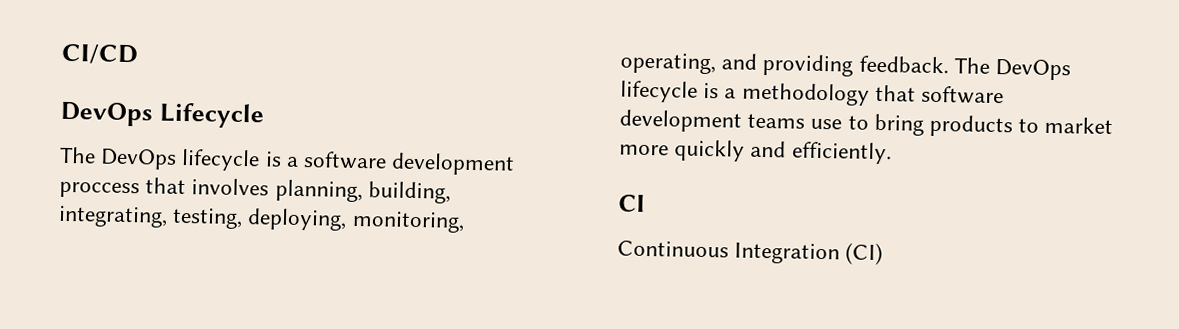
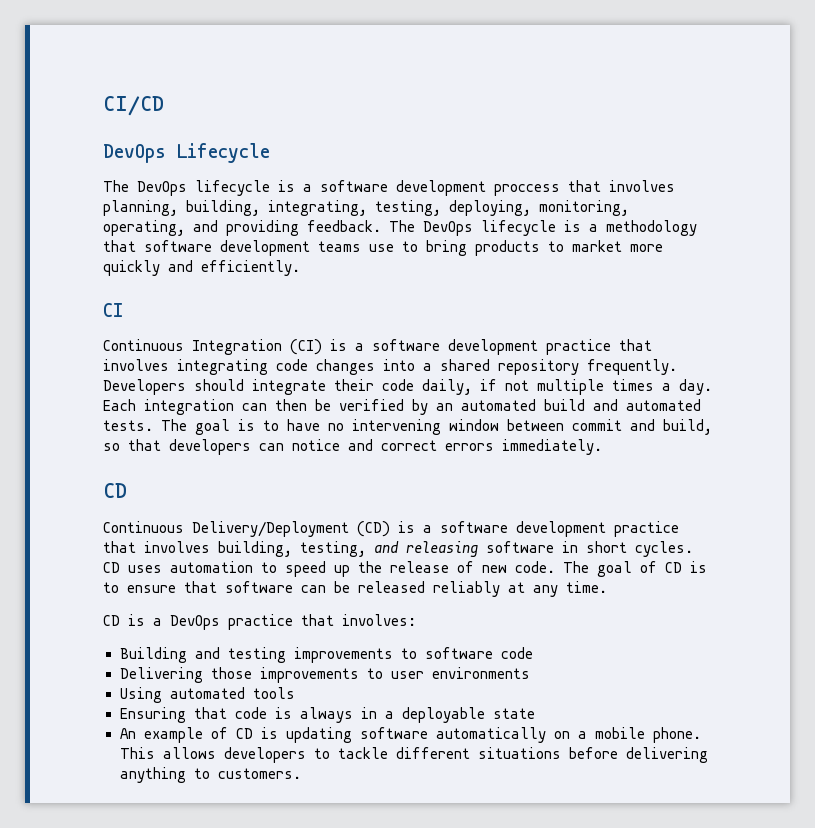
- Continuous Integration (CI)
+ Continuous Integration (CI) is a software development practice that involves integrating code changes into a shared repository frequently. Developers should integrate their code daily, if not multiple times a day. Each integration can then be verified by an automated build and automated tests. The goal is to have no intervening window between commit and build, so that developers can notice and correct errors immediately.
+ CD
+ Continuous Delivery/Deployment (CD) is a software development practice that involves building, testing, and releasing software in short cycles. CD uses automation to speed up the release of new code. The goal of CD is to ensure that software can be released reliably at any time.
+ CD is a DevOps practice that involves:
+ Building and testing improvements to software code
+ Delivering those improvements to user environments
+ Using automated tools
+ Ensuring that code is always in a deployable state
+ An example of CD is updating software automatically on a mobile phone. This allows developers to tackle different situations before delivering anything to customers.

